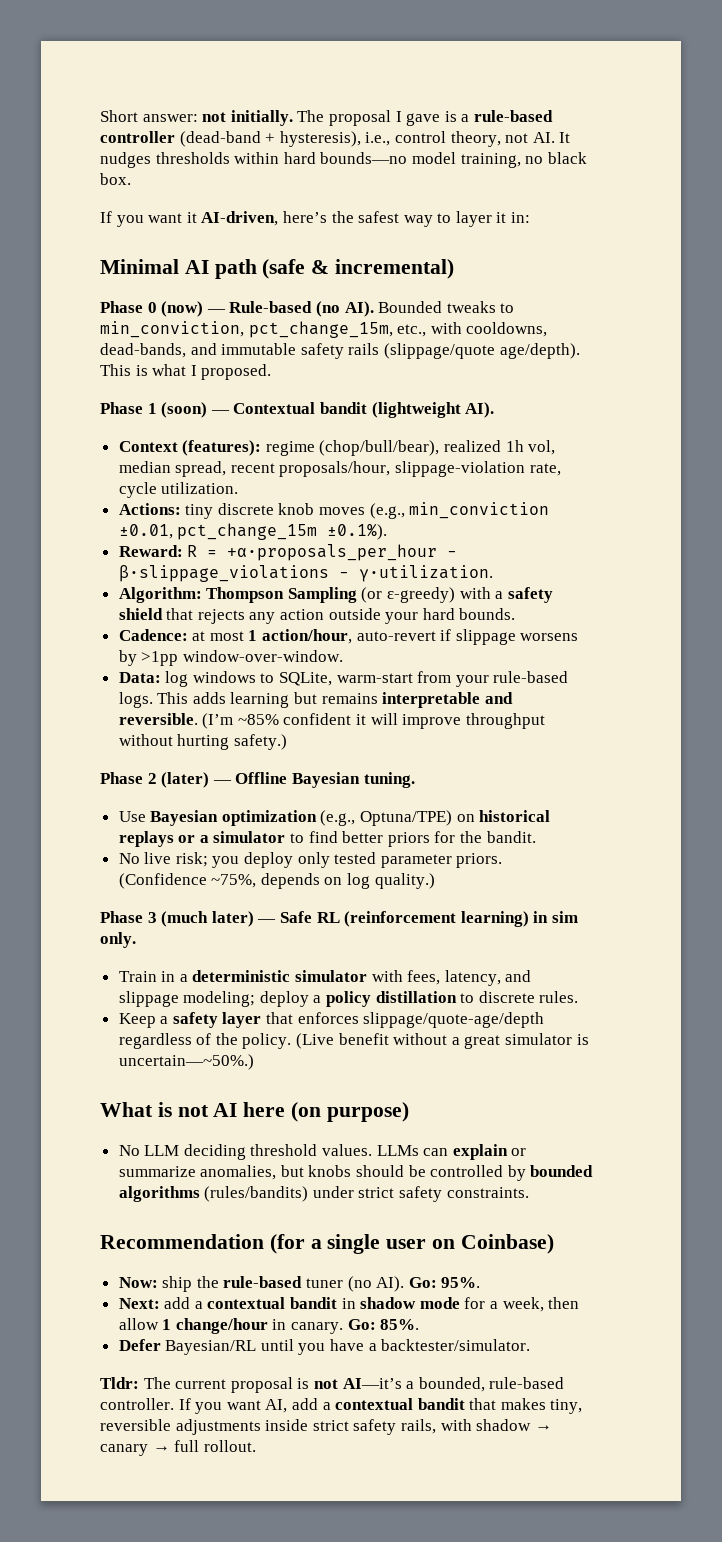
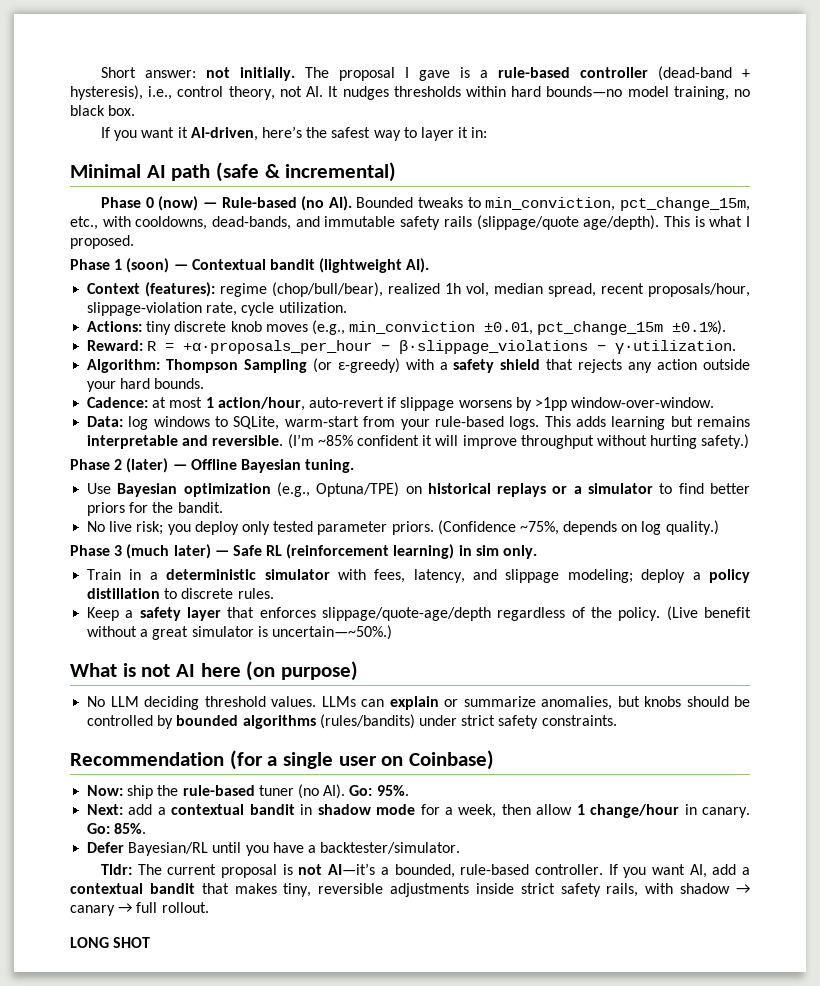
+ LONG SHOT

